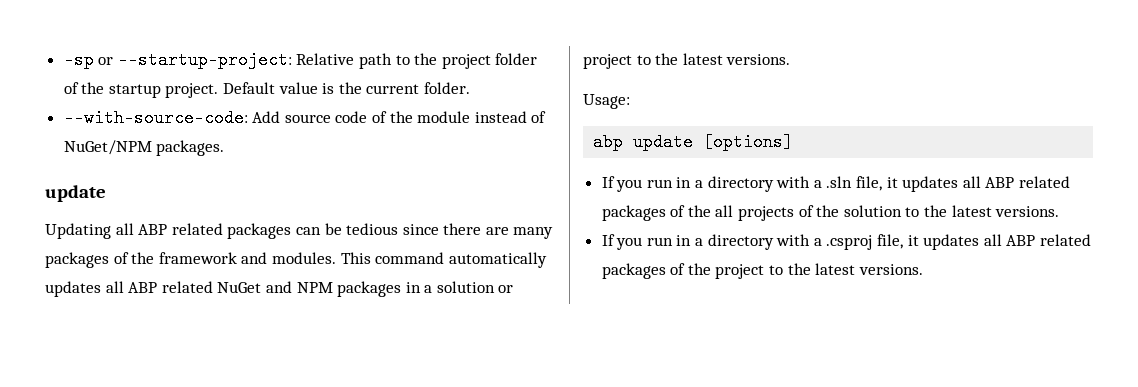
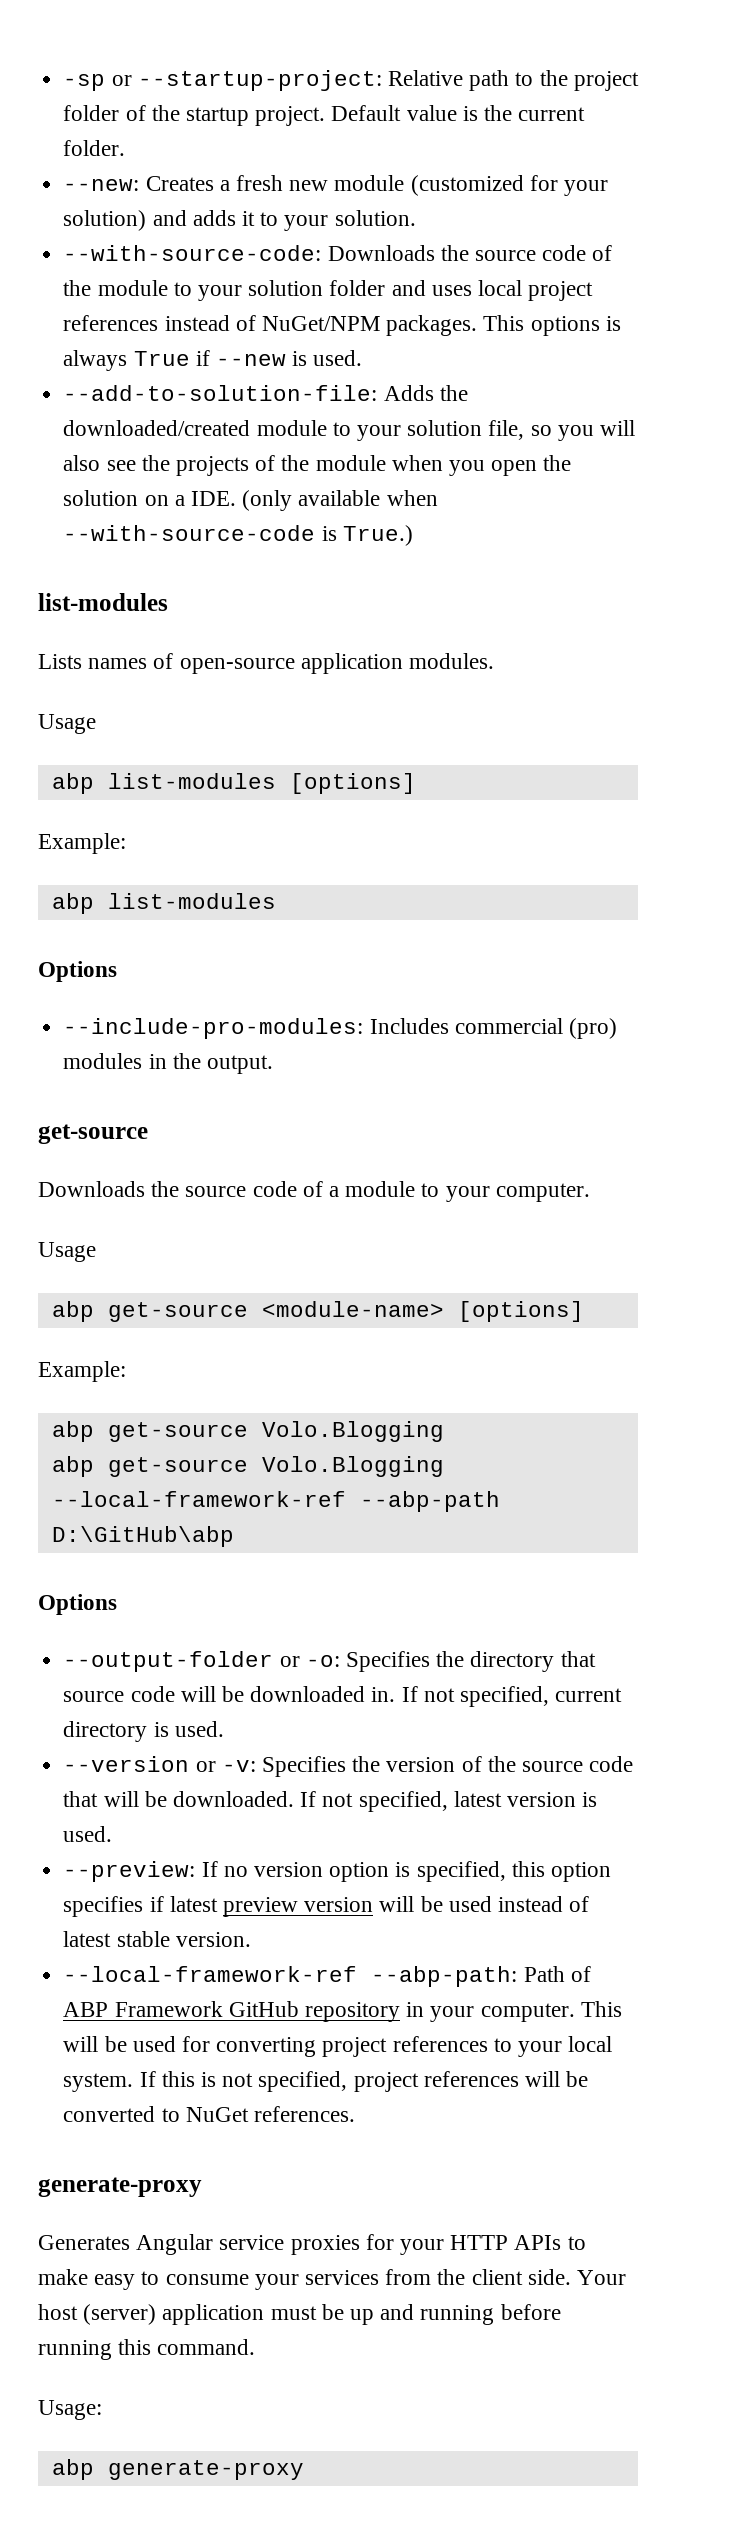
+ --new: Creates a fresh new module (customized for your solution) and adds it to your solution.
- --with-source-code: Add source code of the module instead of NuGet/NPM packages.
- update
- Updating all ABP related packages can be tedious since there are many packages of the framework and modules. This command automatically updates all ABP related NuGet and NPM packages in a solution or project to the latest versions.
+ --with-source-code: Downloads the source code of the module to your solution folder and uses local project references instead of NuGet/NPM packages. This options is always True if --new is used.
+ --add-to-solution-file: Adds the downloaded/created module to your solution file, so you will also see the projects of the module when you open the solution on a IDE. (only available when --with-source-code is True.)
+ list-modules
+ Lists names of open-source application modules.
+ Usage
+ abp list-modules [options]
+ Example:
+ abp list-modules
+ Options
+ --include-pro-modules: Includes commercial (pro) modules in the output.
+ get-source
+ Downloads the source code of a module to your computer.
+ Usage
+ abp get-source <module-name> [options]
+ Example:
+ abp get-source Volo.Blogging
+ abp get-source Volo.Blogging --local-framework-ref --abp-path D:\GitHub\abp
+ Options
+ --output-folder or -o: Specifies the directory that source code will be downloaded in. If not specified, current directory is used.
+ --version or -v: Specifies the version of the source code that will be downloaded. If not specified, latest version is used.
+ --preview: If no version option is specified, this option specifies if latest preview version will be used instead of latest stable version.
+ --local-framework-ref --abp-path: Path of ABP Framework GitHub repository in your computer. This will be used for converting project references to your local system. If this is not specified, project references will be converted to NuGet references.
+ generate-proxy
+ Generates Angular service proxies for your HTTP APIs to make easy to consume your services from the client side. Your host (server) application must be up and running before running this command.
  Usage:
- abp update [options]
- If you run in a directory with a .sln file, it updates all ABP related packages of the all projects of the solution to the latest versions.
- If you run in a directory with a .csproj file, it updates all ABP related packages of the project to the latest versions.
+ abp generate-proxy

